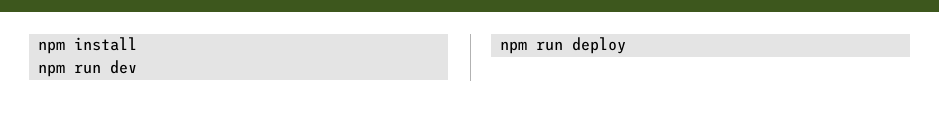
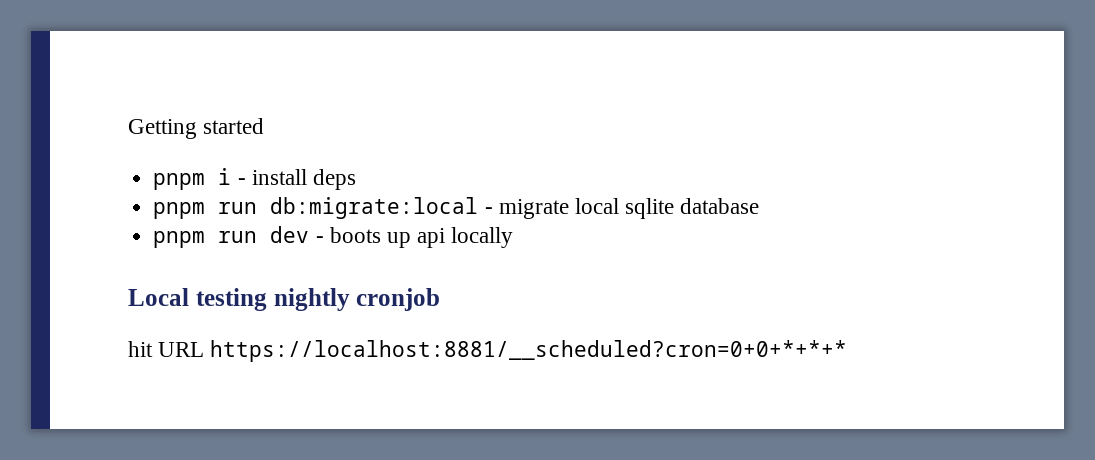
- npm install
- npm run dev
- npm run deploy
+ Getting started
+ pnpm i - install deps
+ pnpm run db:migrate:local - migrate local sqlite database
+ pnpm run dev - boots up api locally
+ Local testing nightly cronjob
+ hit URL https://localhost:8881/__scheduled?cron=0+0+*+*+*

